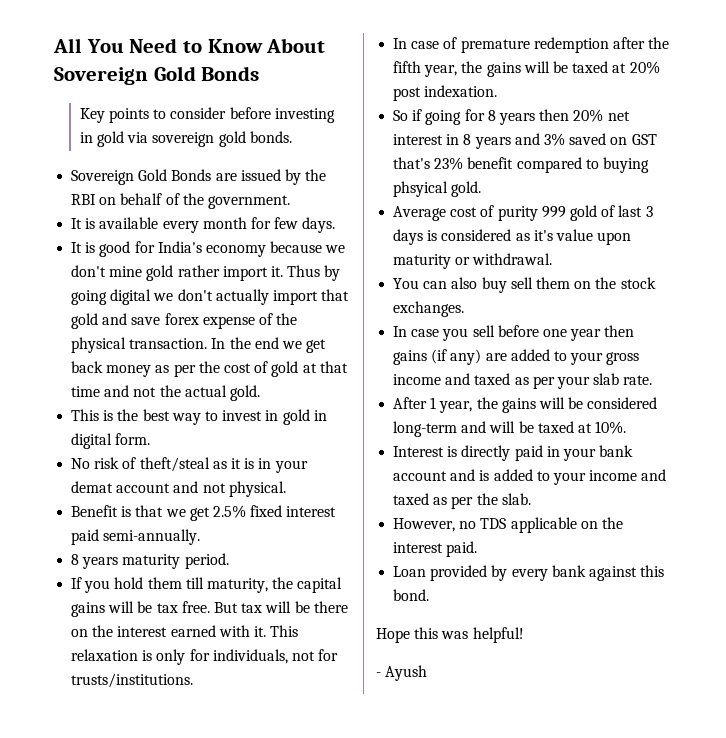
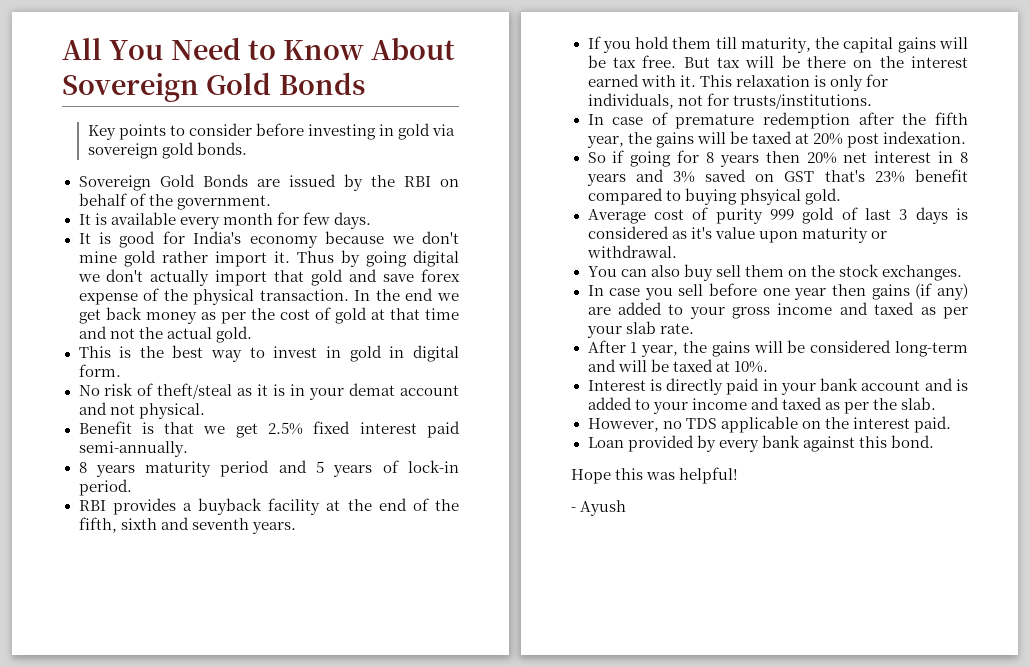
- 8 years maturity period.
+ 8 years maturity period and 5 years of lock-in period.
+ RBI provides a buyback facility at the end of the fifth, sixth and seventh years.

